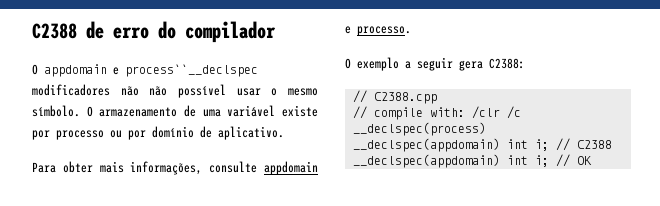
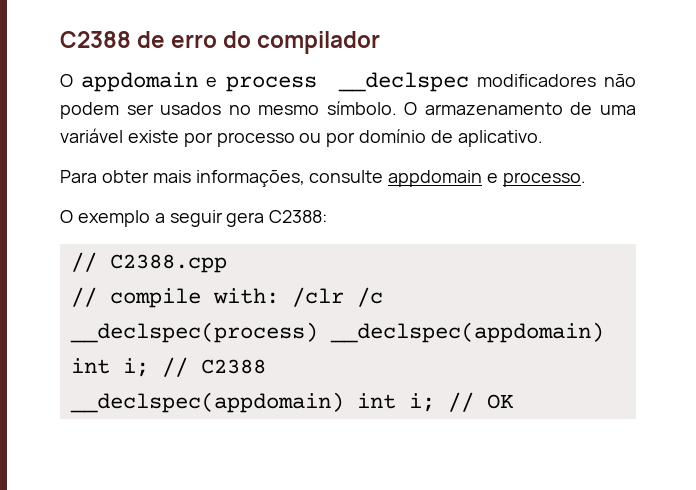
- O appdomain e process``__declspec modificadores não não possível usar o mesmo símbolo.
+ O appdomain e process __declspec modificadores não podem ser usados no mesmo símbolo.

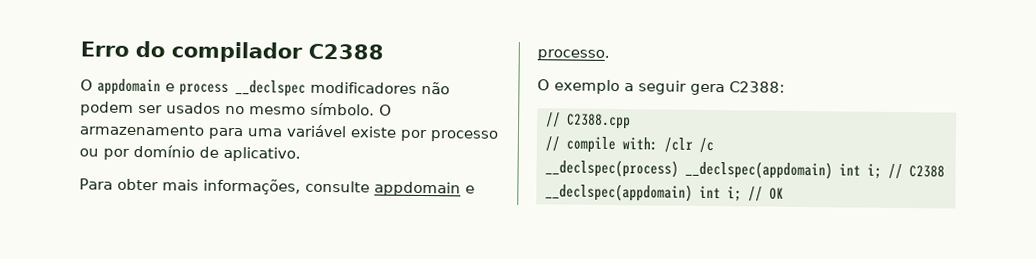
- C2388 de erro do compilador
+ Erro do compilador C2388
- O armazenamento de uma variável existe por processo ou por domínio de aplicativo.
+ O armazenamento para uma variável existe por processo ou por domínio de aplicativo.

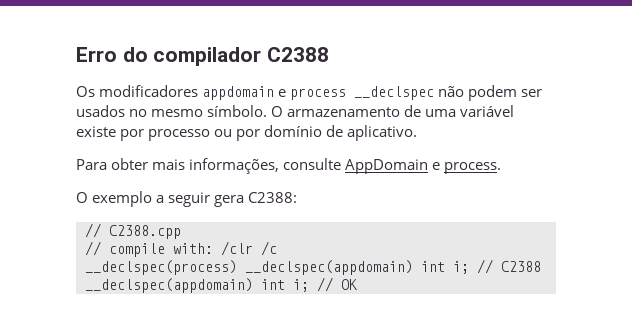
- O appdomain e process __declspec modificadores não podem ser usados no mesmo símbolo.
+ Os modificadores appdomain e process __declspec não podem ser usados no mesmo símbolo.
- O armazenamento para uma variável existe por processo ou por domínio de aplicativo.
+ O armazenamento de uma variável existe por processo ou por domínio de aplicativo.
- Para obter mais informações, consulte appdomain e processo.
+ Para obter mais informações, consulte AppDomain e process.

